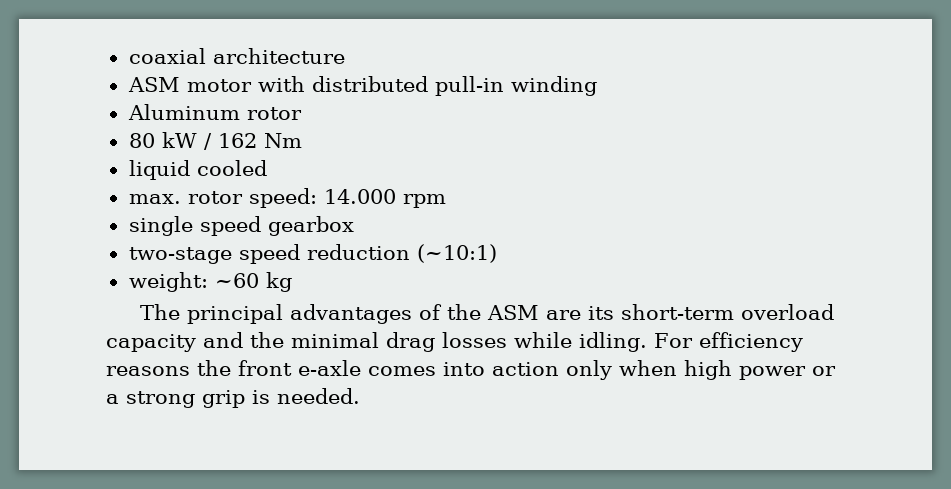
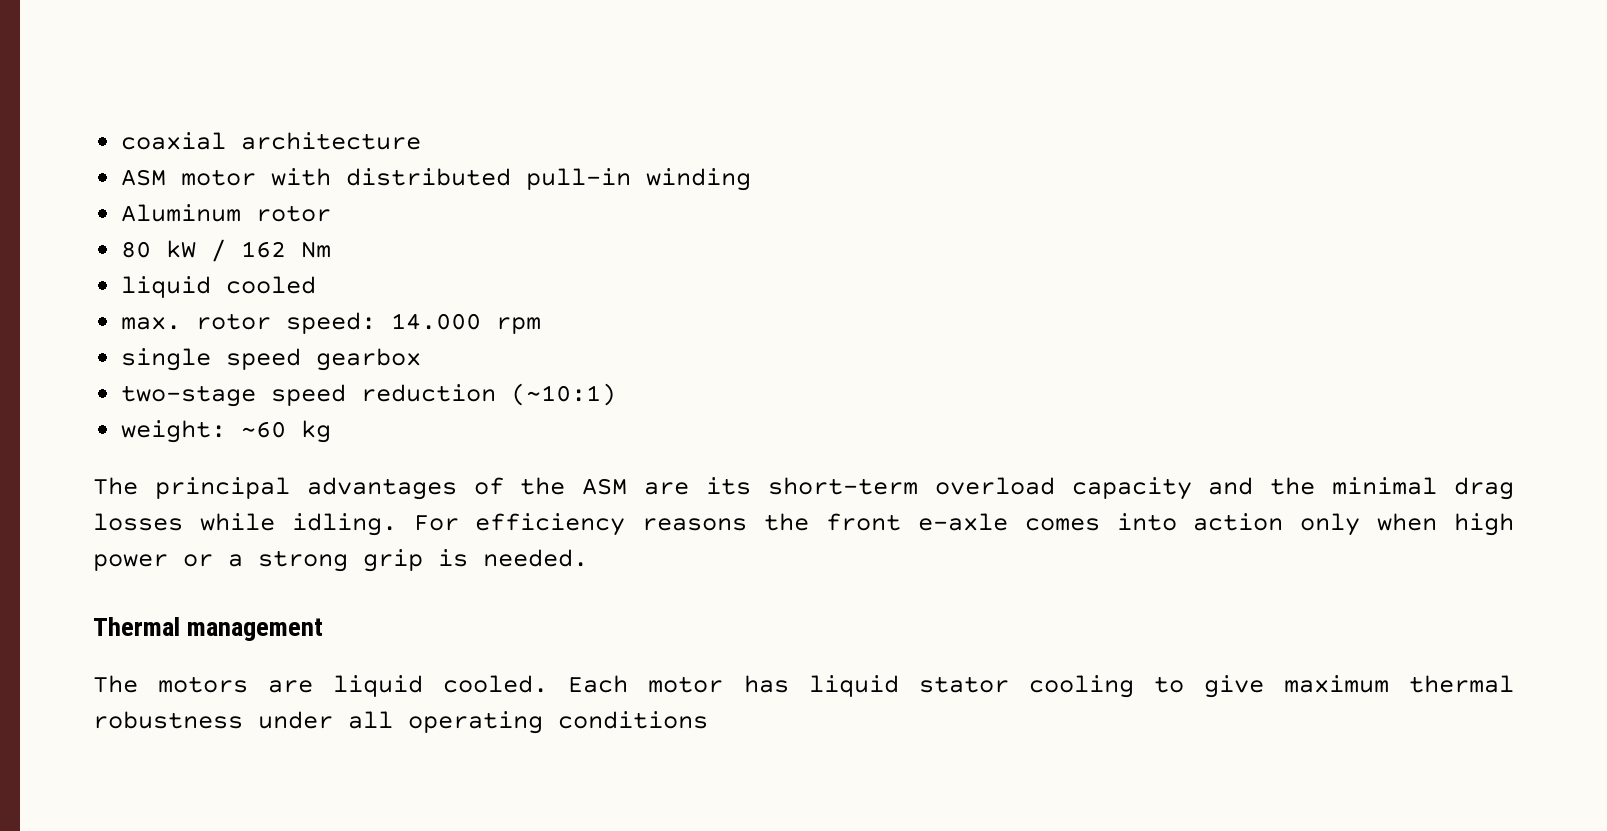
+ Thermal management
+ The motors are liquid cooled. Each motor has liquid stator cooling to give maximum thermal robustness under all operating conditions

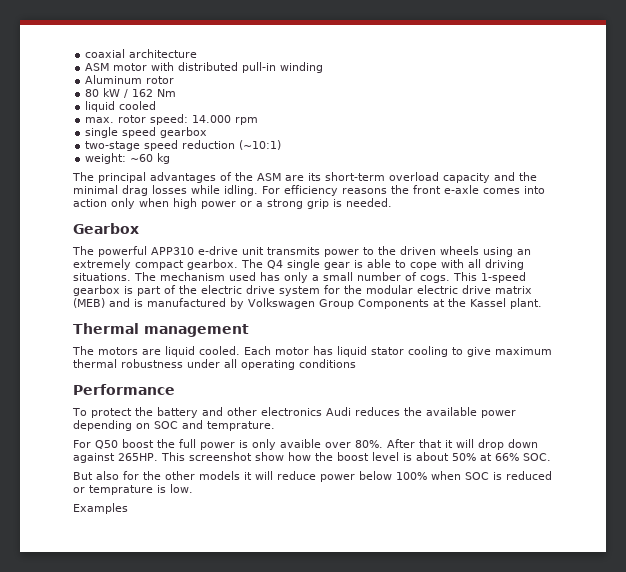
+ Gearbox
+ The powerful APP310 e-drive unit transmits power to the driven wheels using an extremely compact gearbox. The Q4 single gear is able to cope with all driving situations. The mechanism used has only a small number of cogs. This 1-speed gearbox is part of the electric drive system for the modular electric drive matrix (MEB) and is manufactured by Volkswagen Group Components at the Kassel plant.
+ Performance
+ To protect the battery and other electronics Audi reduces the available power depending on SOC and temprature.
+ For Q50 boost the full power is only avaible over 80%. After that it will drop down against 265HP. This screenshot show how the boost level is about 50% at 66% SOC.
+ But also for the other models it will reduce power below 100% when SOC is reduced or temprature is low.
+ Examples

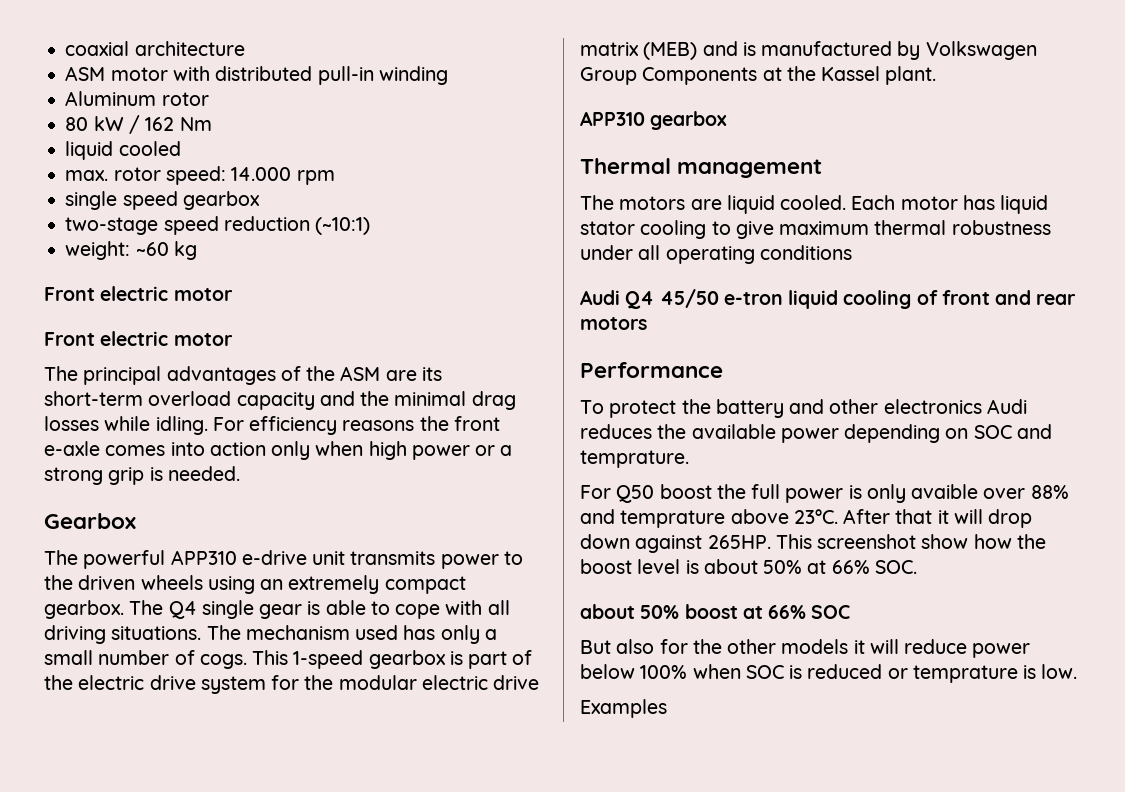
  weight: ~60 kg
+ Front electric motor
+ Front electric motor
+ APP310 gearbox
+ Audi Q4 45/50 e-tron liquid cooling of front and rear motors
- For Q50 boost the full power is only avaible over 80%.
+ For Q50 boost the full power is only avaible over 88% and temprature above 23°C.
+ about 50% boost at 66% SOC

